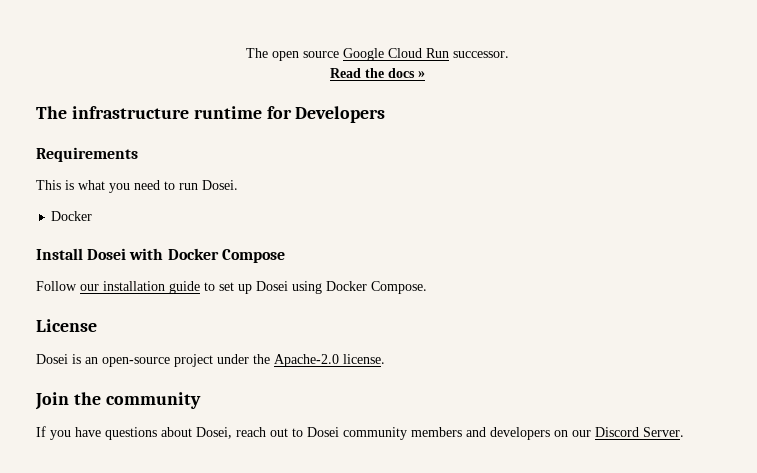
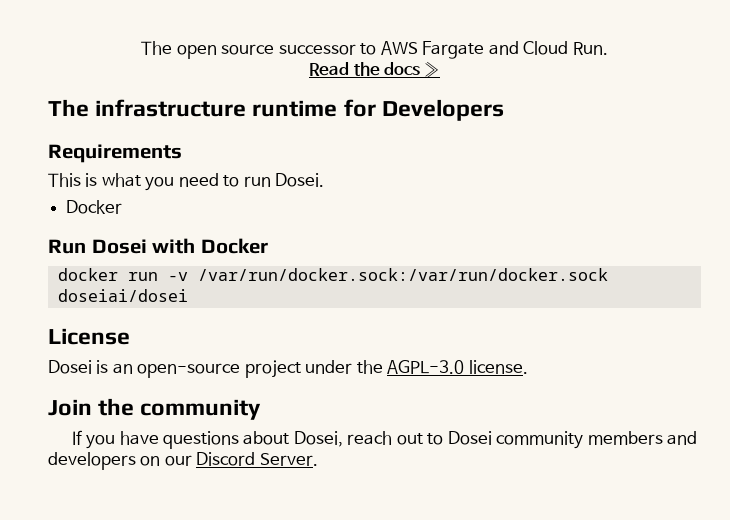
- The open source Google Cloud Run successor.
+ The open source successor to AWS Fargate and Cloud Run.
- Install Dosei with Docker Compose
- Follow our installation guide to set up Dosei using Docker Compose.
+ Run Dosei with Docker
+ docker run -v /var/run/docker.sock:/var/run/docker.sock doseiai/dosei
- Dosei is an open-source project under the Apache-2.0 license.
+ Dosei is an open-source project under the AGPL-3.0 license.

